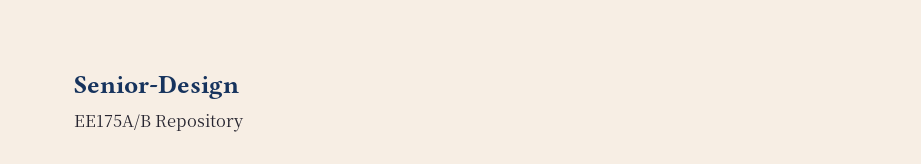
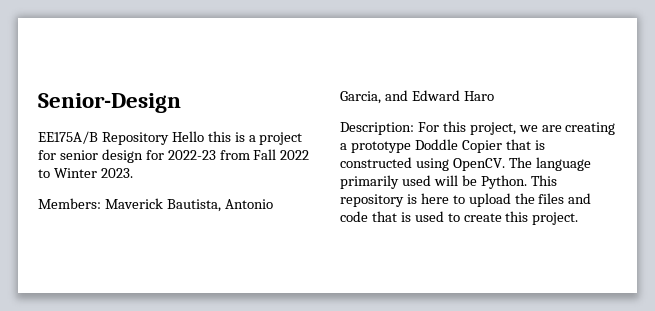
- EE175A/B Repository
+ EE175A/B Repository Hello this is a project for senior design for 2022-23 from Fall 2022 to Winter 2023.
+ Members: Maverick Bautista, Antonio Garcia, and Edward Haro
+ Description: For this project, we are creating a prototype Doddle Copier that is constructed using OpenCV. The language primarily used will be Python. This repository is here to upload the files and code that is used to create this project.

